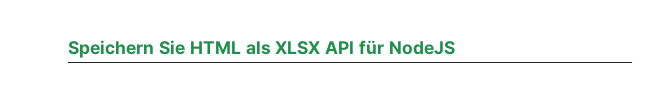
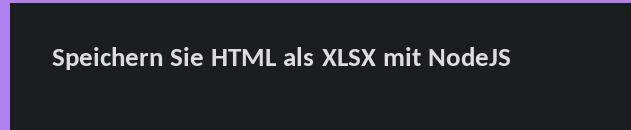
- Speichern Sie HTML als XLSX API für NodeJS
+ Speichern Sie HTML als XLSX mit NodeJS

